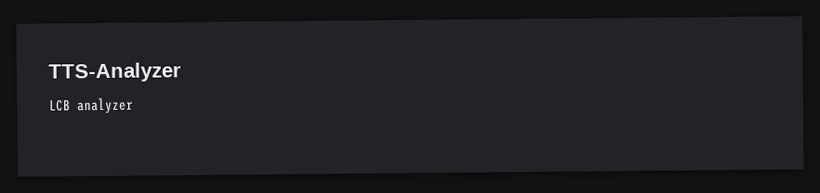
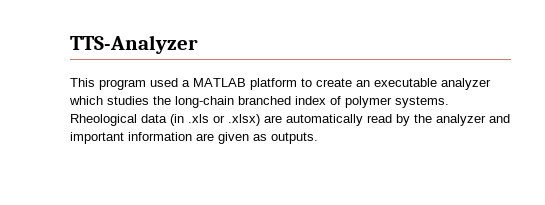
- LCB analyzer
+ This program used a MATLAB platform to create an executable analyzer which studies the long-chain branched index of polymer systems. Rheological data (in .xls or .xlsx) are automatically read by the analyzer and important information are given as outputs.

